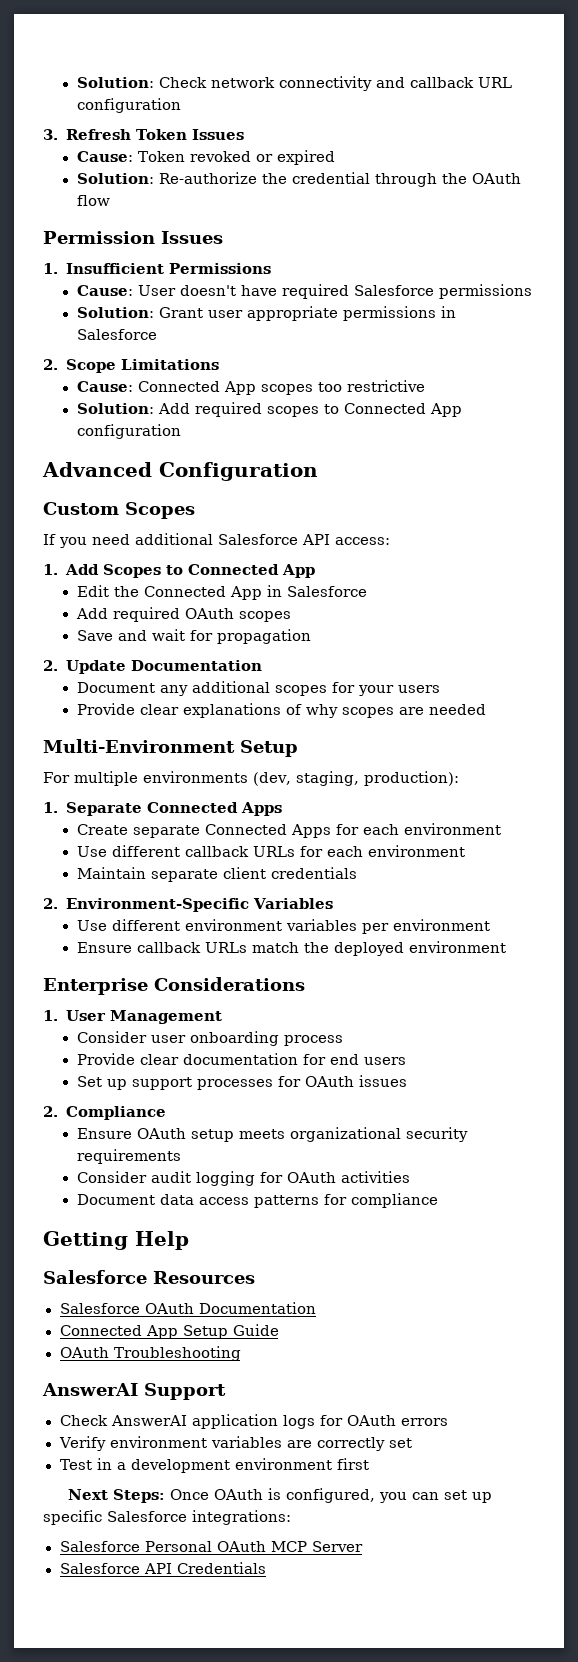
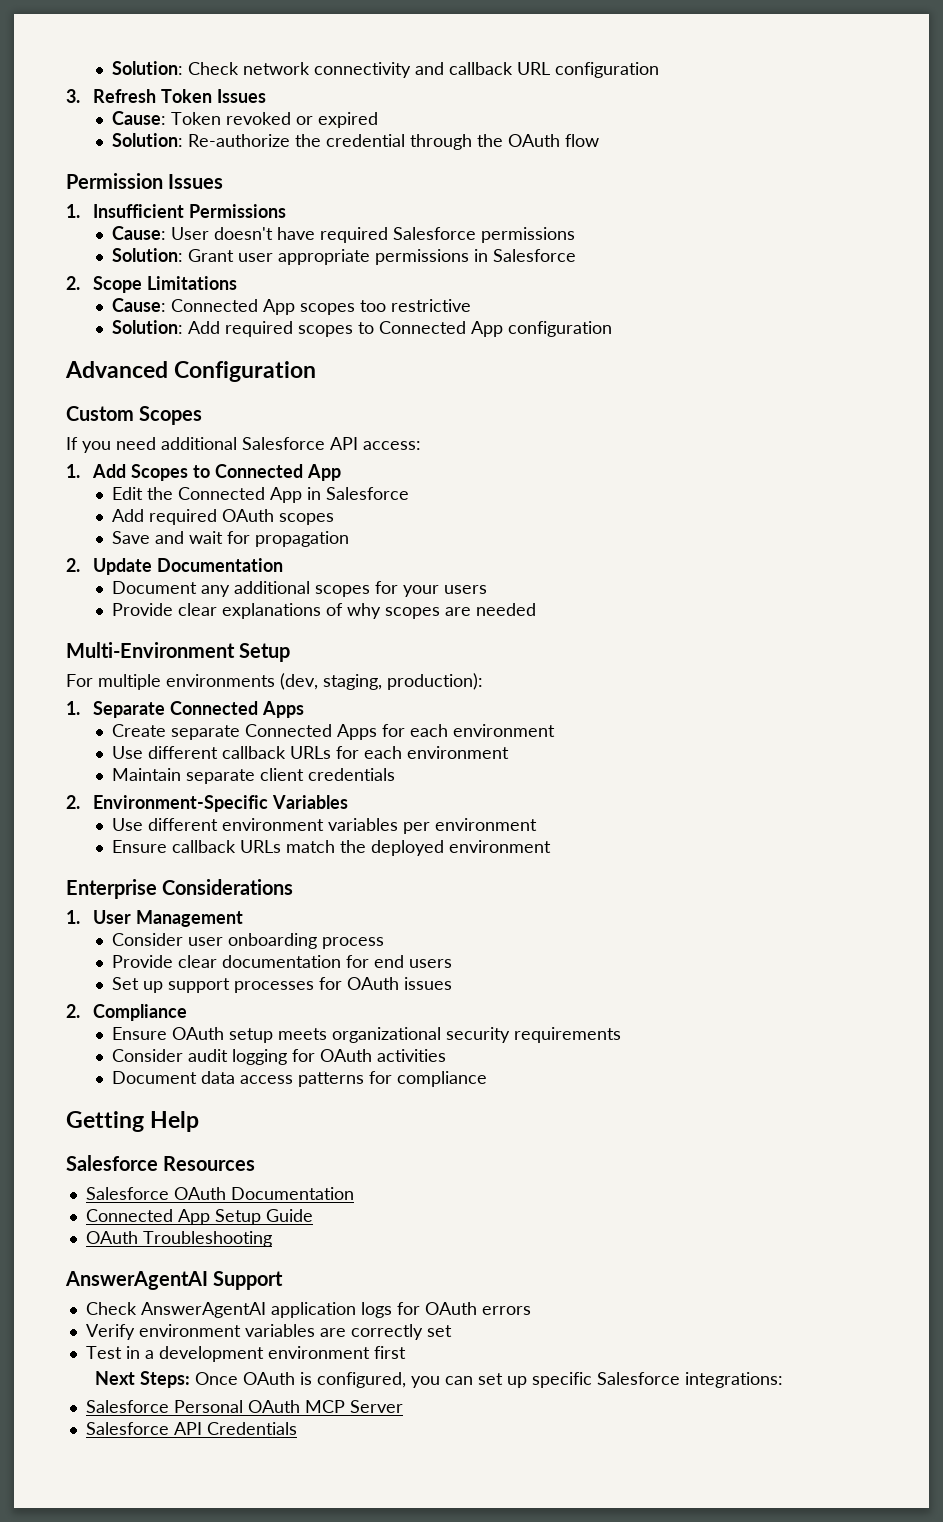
- AnswerAI Support
+ AnswerAgentAI Support
- Check AnswerAI application logs for OAuth errors
+ Check AnswerAgentAI application logs for OAuth errors

